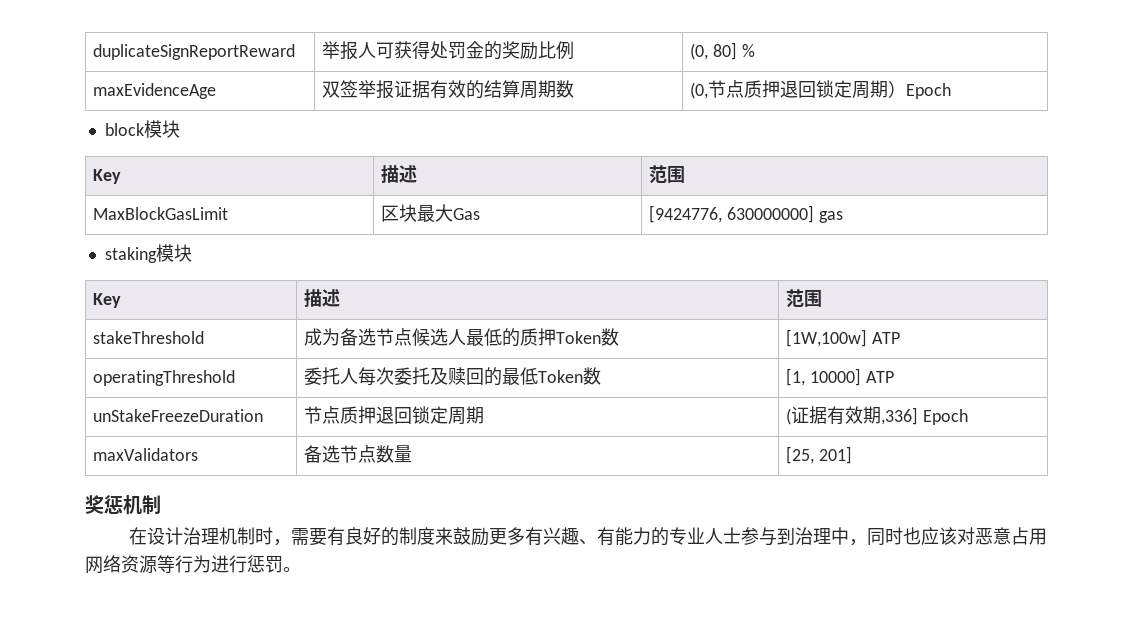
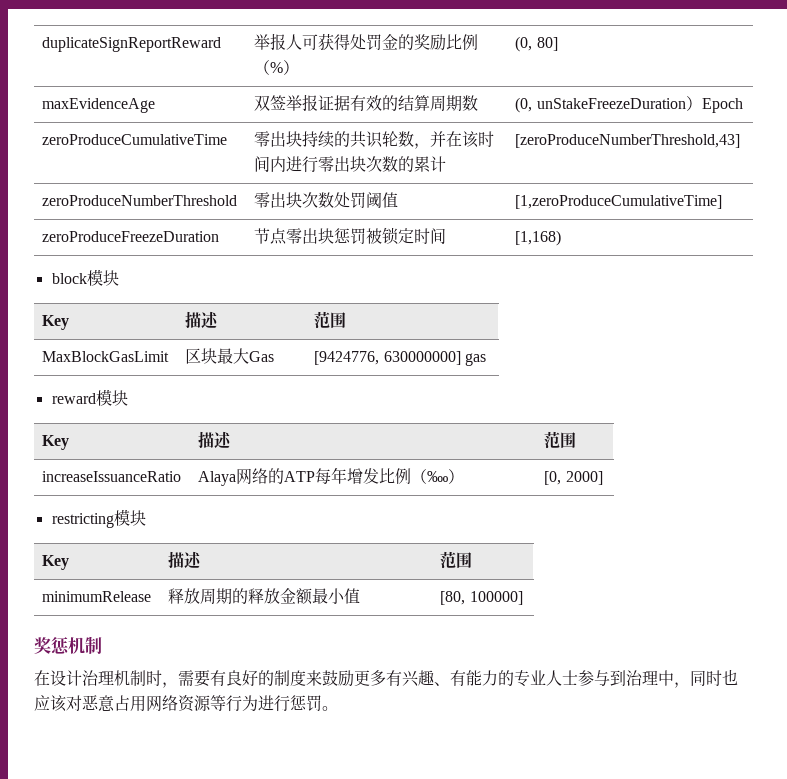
- duplicateSignReportReward | 举报人可获得处罚金的奖励比例 | (0, 80] %
+ duplicateSignReportReward | 举报人可获得处罚金的奖励比例（%） | (0, 80]
- maxEvidenceAge | 双签举报证据有效的结算周期数 | (0,节点质押退回锁定周期）Epoch
+ maxEvidenceAge | 双签举报证据有效的结算周期数 | (0, unStakeFreezeDuration）Epoch
+ zeroProduceCumulativeTime | 零出块持续的共识轮数，并在该时间内进行零出块次数的累计 | [zeroProduceNumberThreshold,43]
+ zeroProduceNumberThreshold | 零出块次数处罚阈值 | [1,zeroProduceCumulativeTime]
+ zeroProduceFreezeDuration | 节点零出块惩罚被锁定时间 | [1,168)
- staking模块
+ reward模块
  Key | 描述 | 范围
- stakeThreshold | 成为备选节点候选人最低的质押Token数 | [1W,100w] ATP
- operatingThreshold | 委托人每次委托及赎回的最低Token数 | [1, 10000] ATP
- unStakeFreezeDuration | 节点质押退回锁定周期 | (证据有效期,336] Epoch
- maxValidators | 备选节点数量 | [25, 201]
+ increaseIssuanceRatio | Alaya网络的ATP每年增发比例（‱） | [0, 2000]
+ restricting模块
+ Key | 描述 | 范围
+ minimumRelease | 释放周期的释放金额最小值 | [80, 100000]

